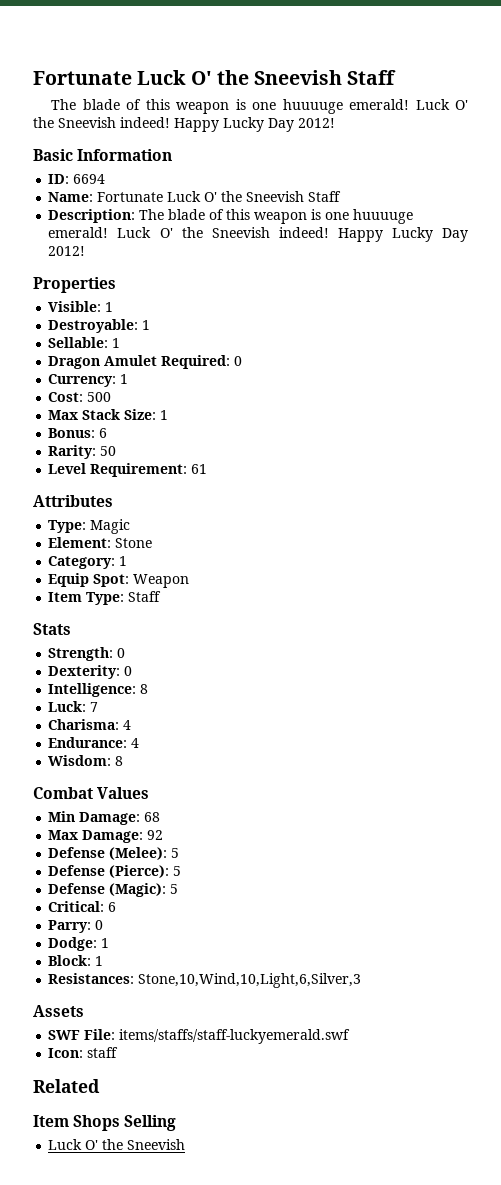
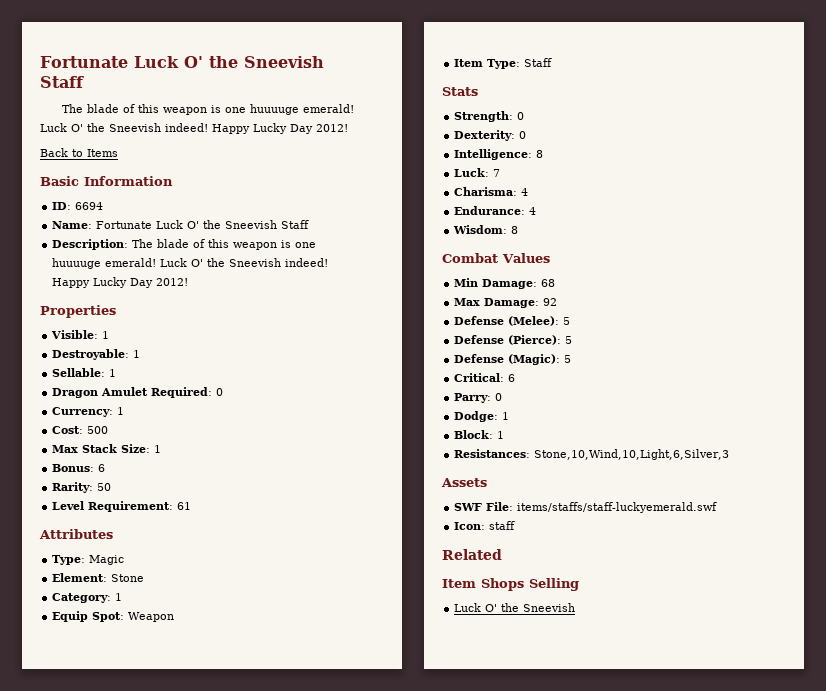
+ Back to Items

